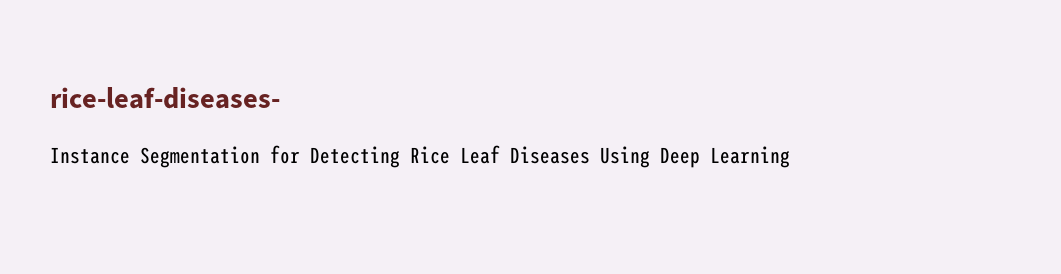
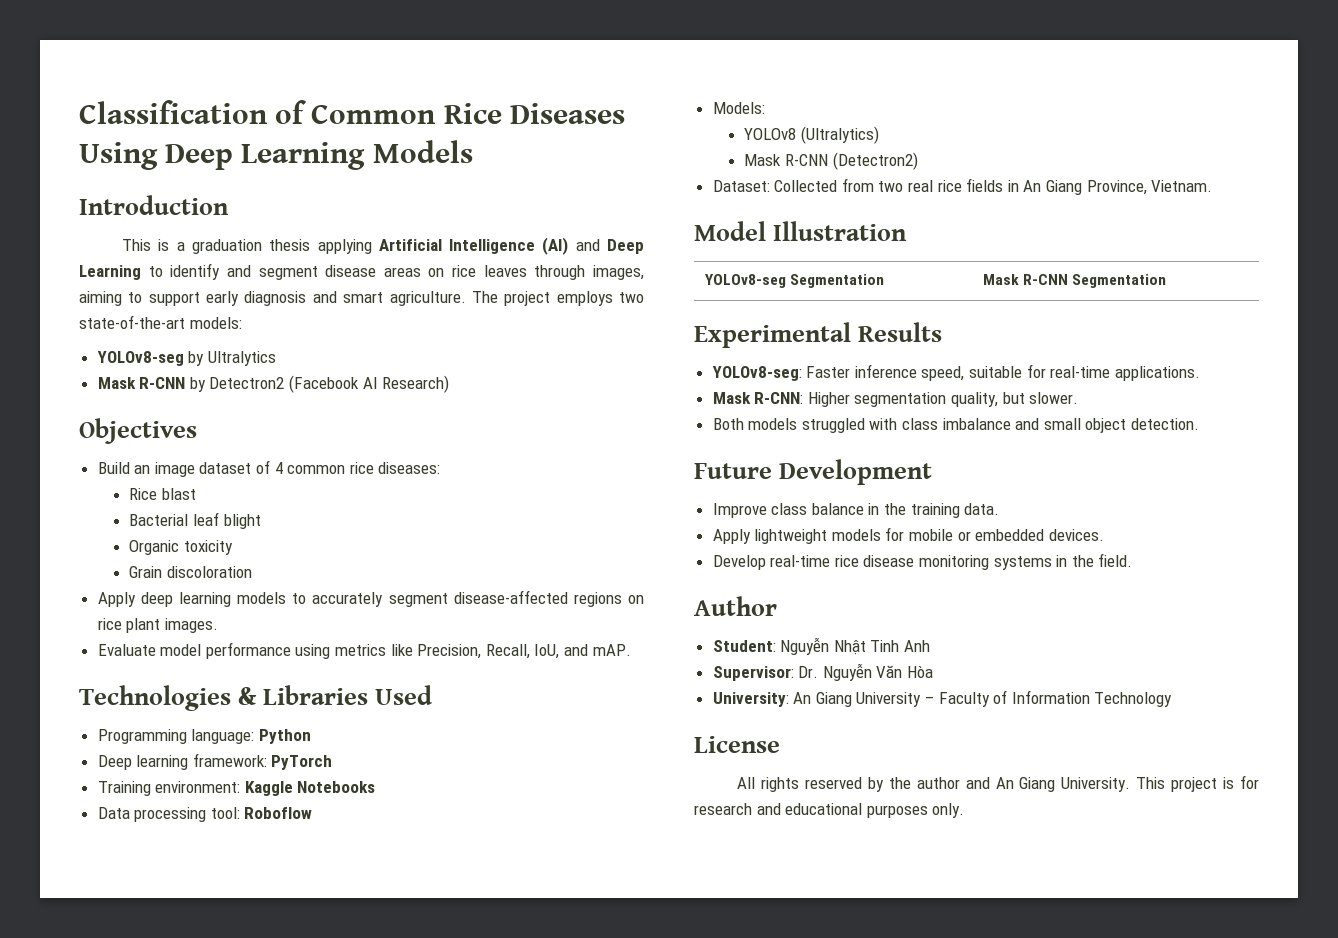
- rice-leaf-diseases-
- Instance Segmentation for Detecting Rice Leaf Diseases Using Deep Learning
+ Classification of Common Rice Diseases Using Deep Learning Models
+ Introduction
+ This is a graduation thesis applying Artificial Intelligence (AI) and Deep Learning to identify and segment disease areas on rice leaves through images, aiming to support early diagnosis and smart agriculture. The project employs two state-of-the-art models:
+ YOLOv8-seg by Ultralytics
+ Mask R-CNN by Detectron2 (Facebook AI Research)
+ Objectives
+ Build an image dataset of 4 common rice diseases:
+ Rice blast
+ Bacterial leaf blight
+ Organic toxicity
+ Grain discoloration
+ Apply deep learning models to accurately segment disease-affected regions on rice plant images.
+ Evaluate model performance using metrics like Precision, Recall, IoU, and mAP.
+ Technologies & Libraries Used
+ Programming language: Python
+ Deep learning framework: PyTorch
+ Training environment: Kaggle Notebooks
+ Data processing tool: Roboflow
+ Models:
+ YOLOv8 (Ultralytics)
+ Mask R-CNN (Detectron2)
+ Dataset: Collected from two real rice fields in An Giang Province, Vietnam.
+ Model Illustration
+ YOLOv8-seg Segmentation | Mask R-CNN Segmentation
+ Experimental Results
+ YOLOv8-seg: Faster inference speed, suitable for real-time applications.
+ Mask R-CNN: Higher segmentation quality, but slower.
+ Both models struggled with class imbalance and small object detection.
+ Future Development
+ Improve class balance in the training data.
+ Apply lightweight models for mobile or embedded devices.
+ Develop real-time rice disease monitoring systems in the field.
+ Author
+ Student: Nguyễn Nhật Tinh Anh
+ Supervisor: Dr. Nguyễn Văn Hòa
+ University: An Giang University – Faculty of Information Technology
+ License
+ All rights reserved by the author and An Giang University. This project is for research and educational purposes only.

